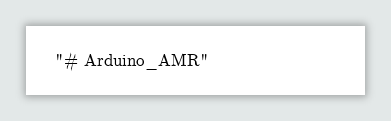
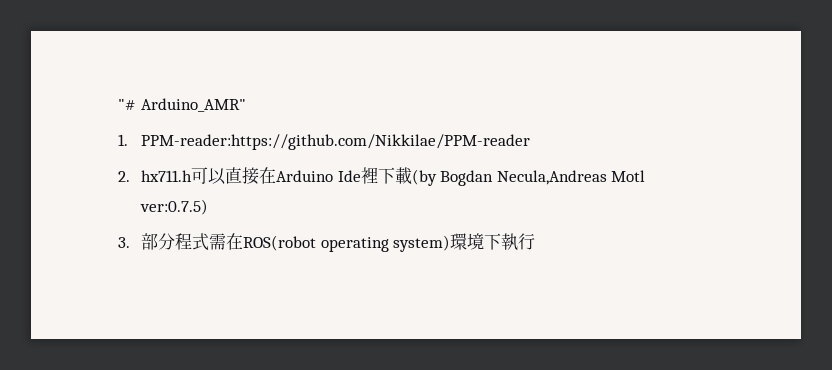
+ 1. PPM-reader:https://github.com/Nikkilae/PPM-reader
+ 2. hx711.h可以直接在Arduino Ide裡下載(by Bogdan Necula,Andreas Motl ver:0.7.5)
+ 3.部分程式需在ROS(robot operating system)環境下執行

